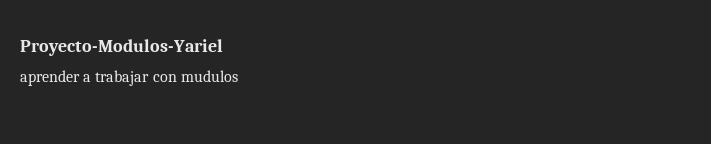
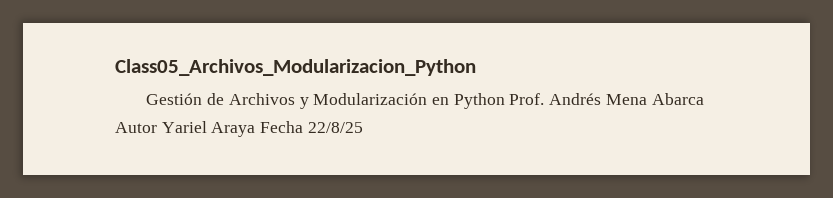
- Proyecto-Modulos-Yariel
- aprender a trabajar con mudulos
+ Class05_Archivos_Modularizacion_Python
+ Gestión de Archivos y Modularización en Python Prof. Andrés Mena Abarca Autor Yariel Araya Fecha 22/8/25

